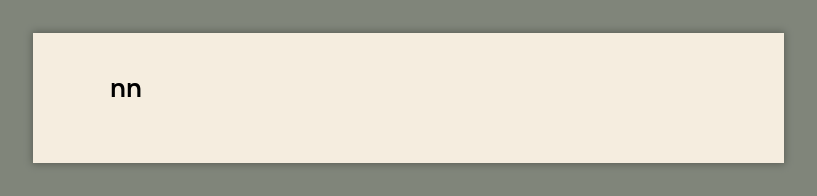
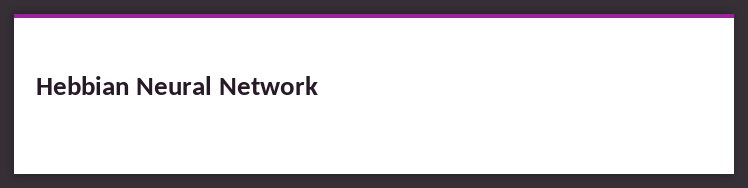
- nn
+ Hebbian Neural Network

